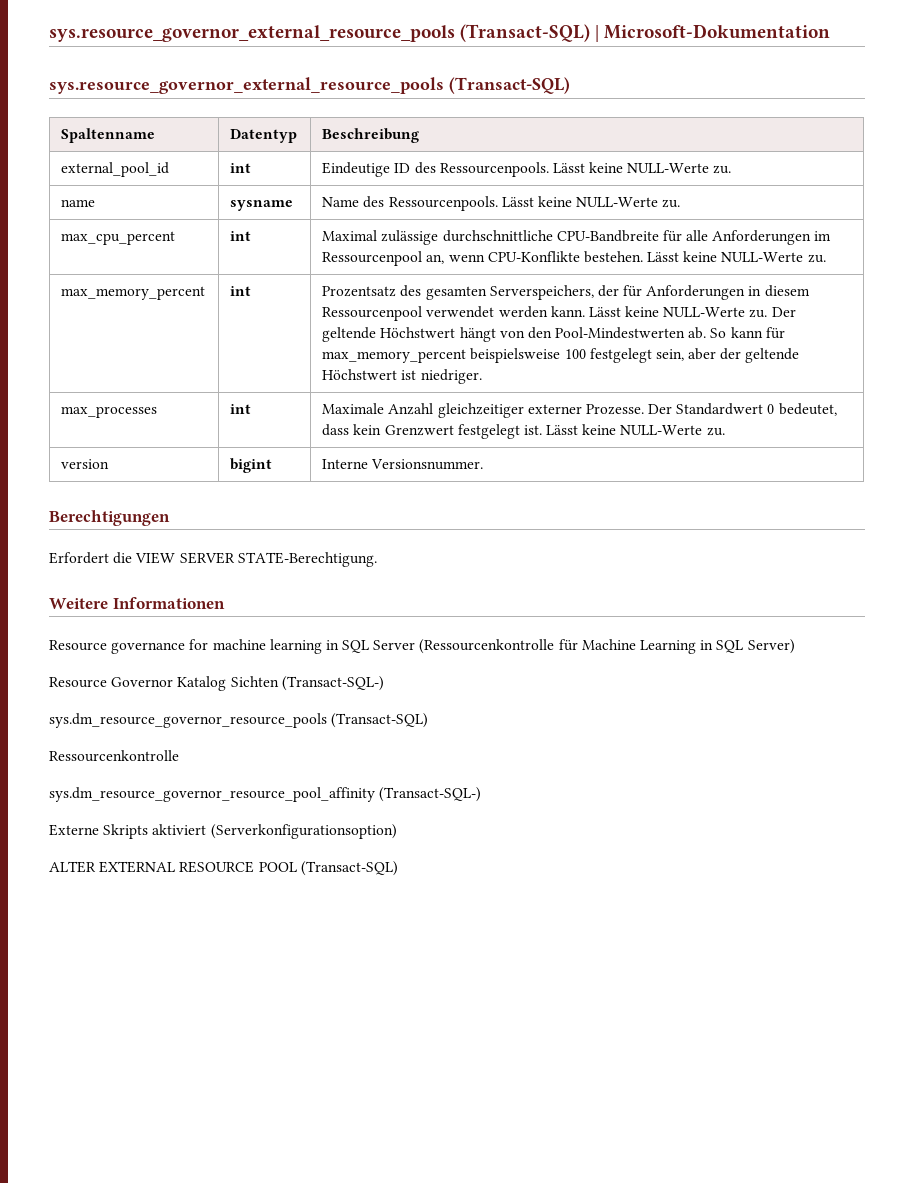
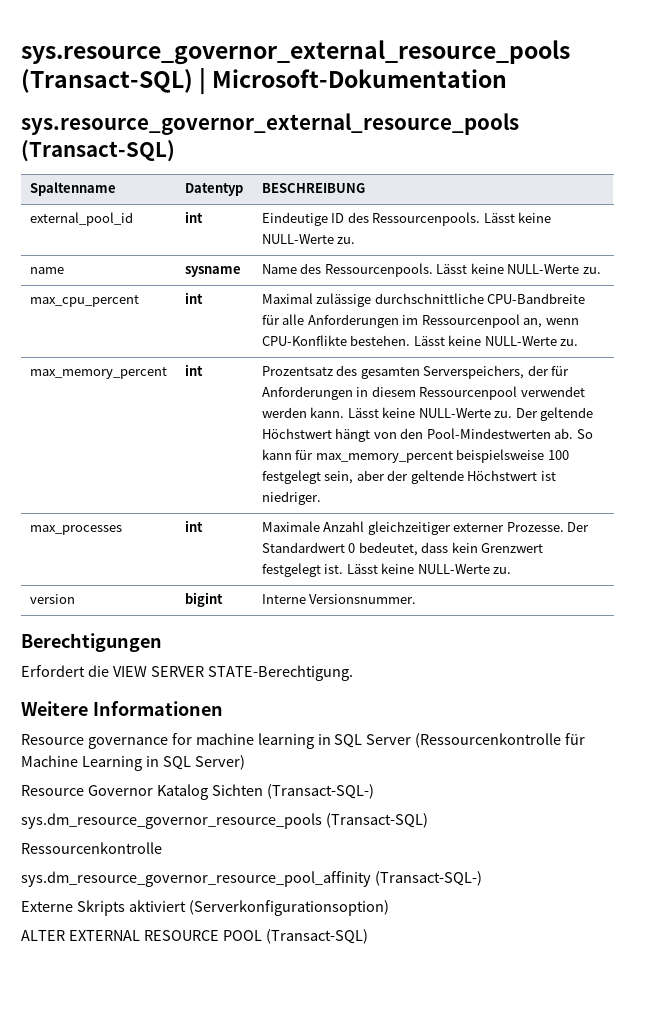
- Spaltenname | Datentyp | Beschreibung
+ Spaltenname | Datentyp | BESCHREIBUNG

